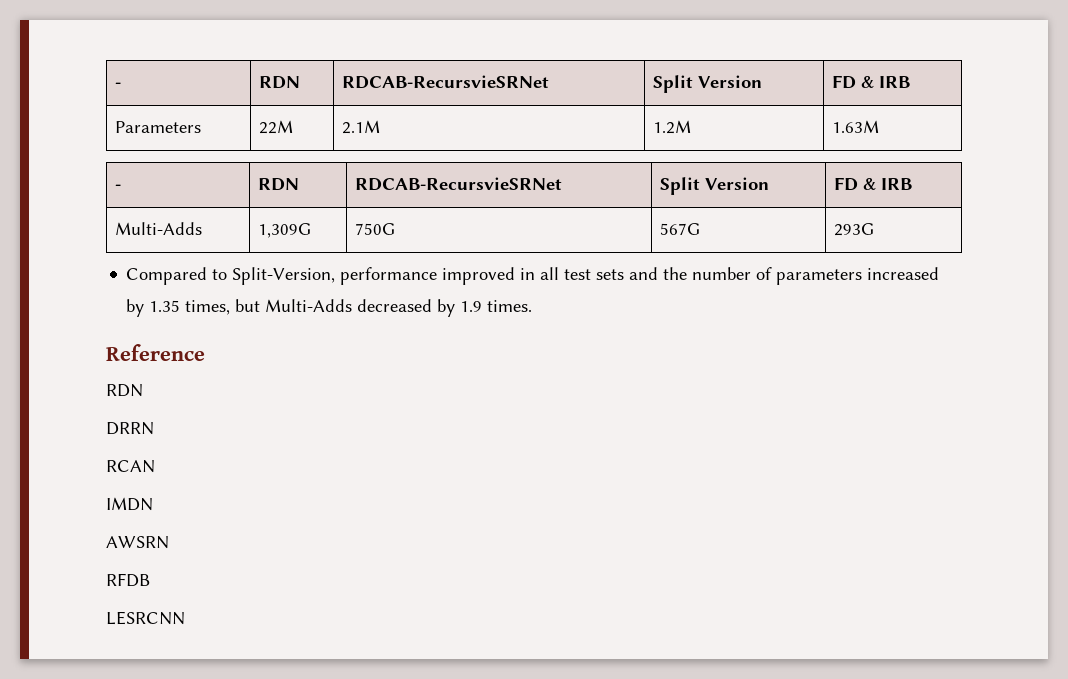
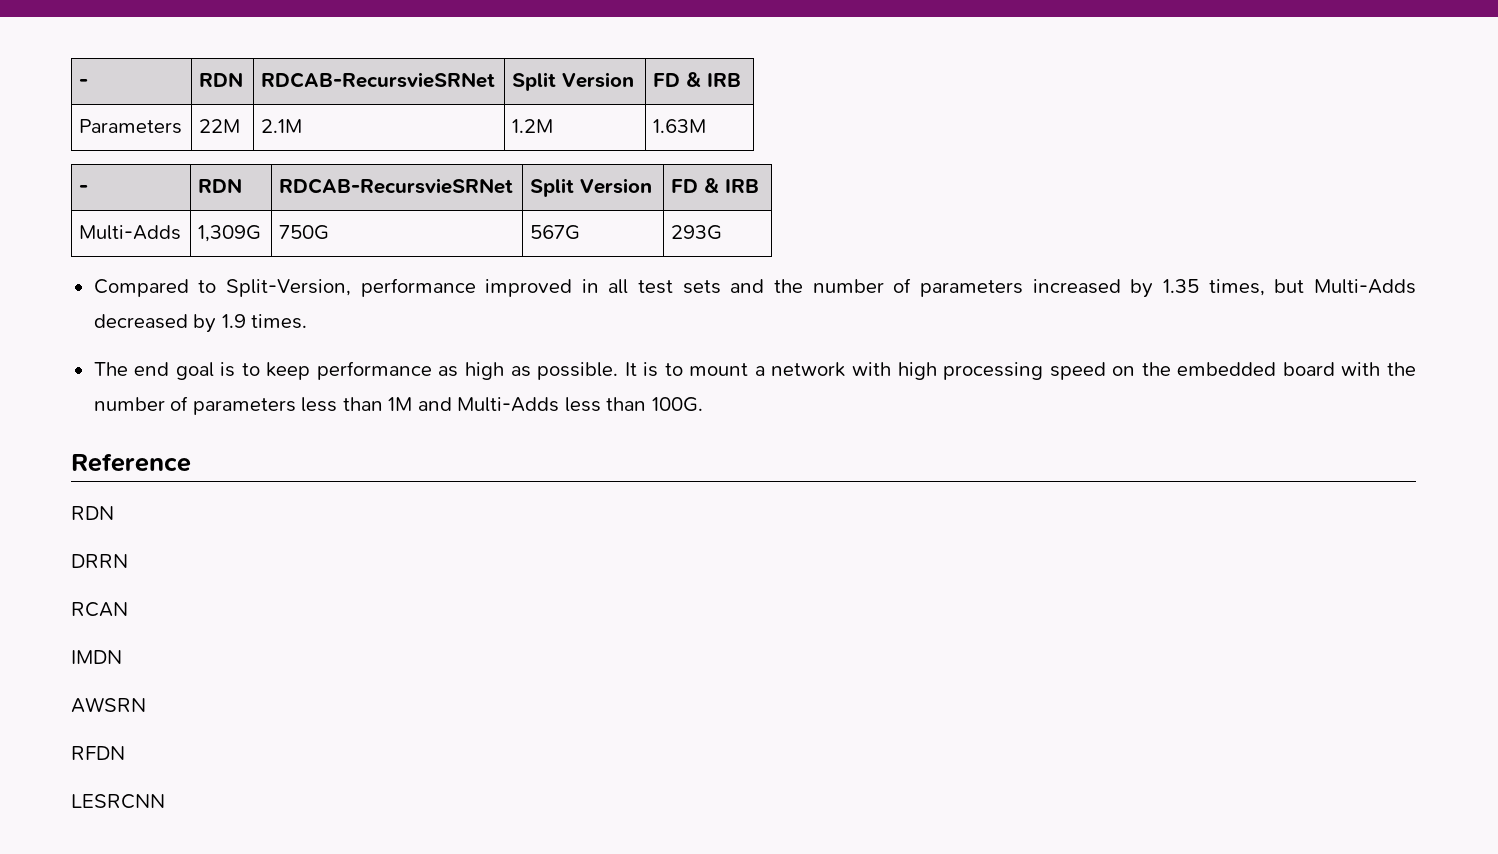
+ The end goal is to keep performance as high as possible. It is to mount a network with high processing speed on the embedded board with the number of parameters less than 1M and Multi-Adds less than 100G.
- RFDB
+ RFDN

